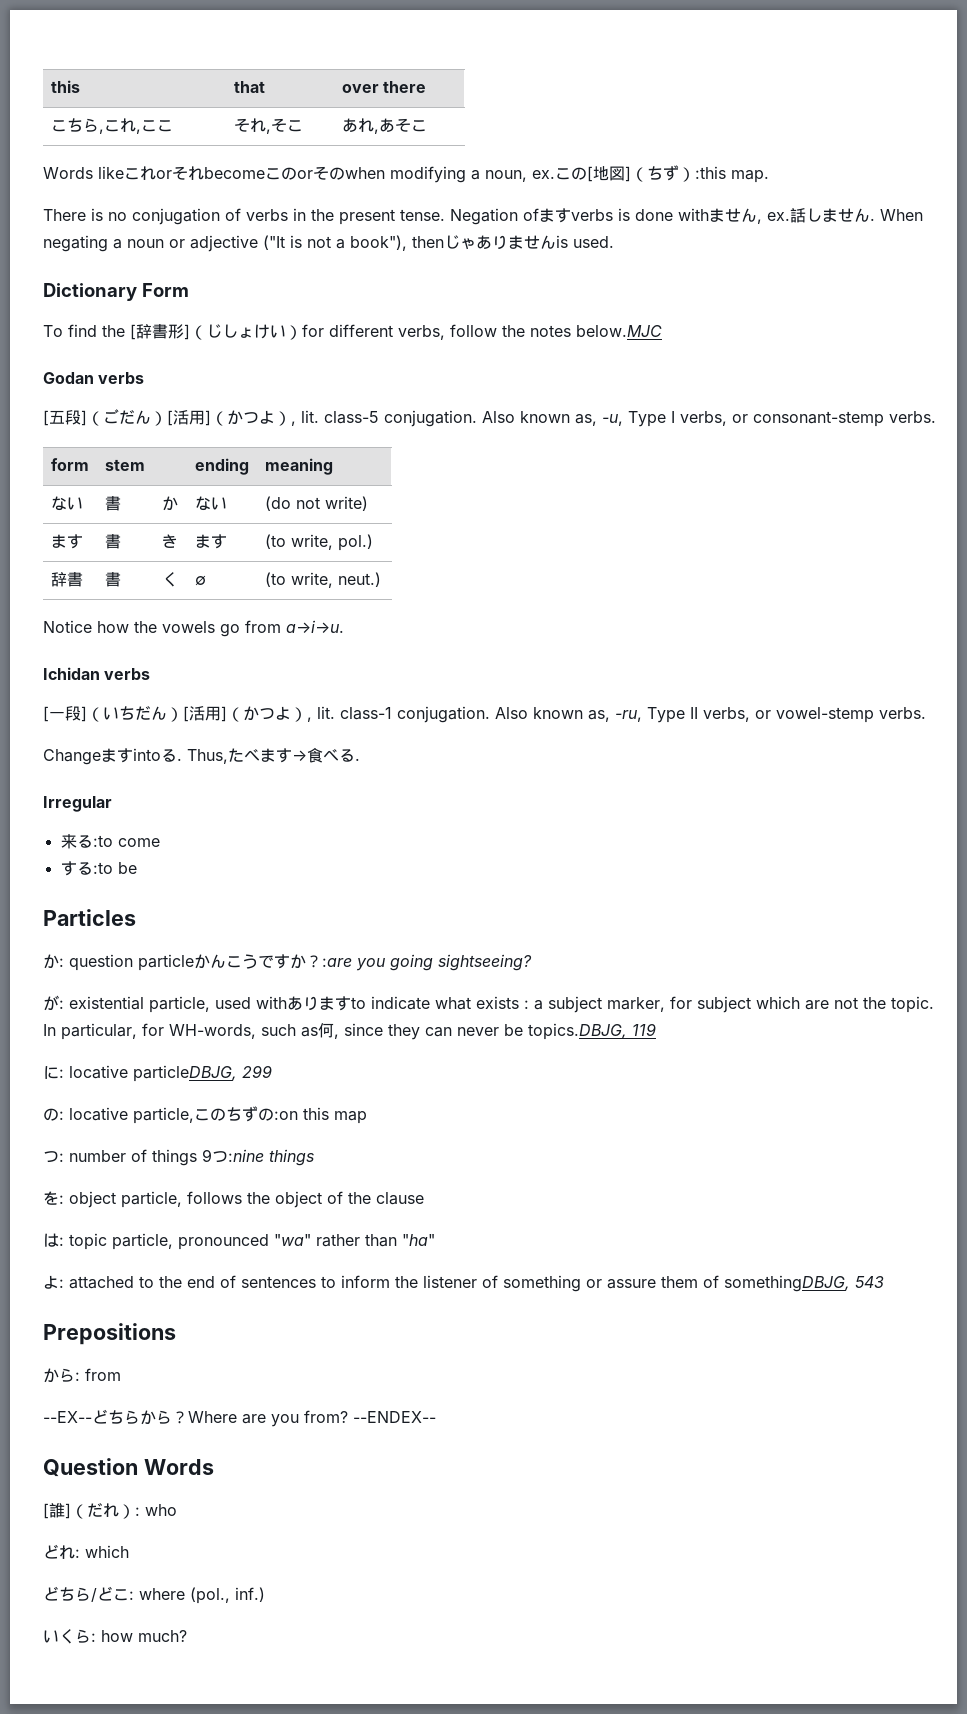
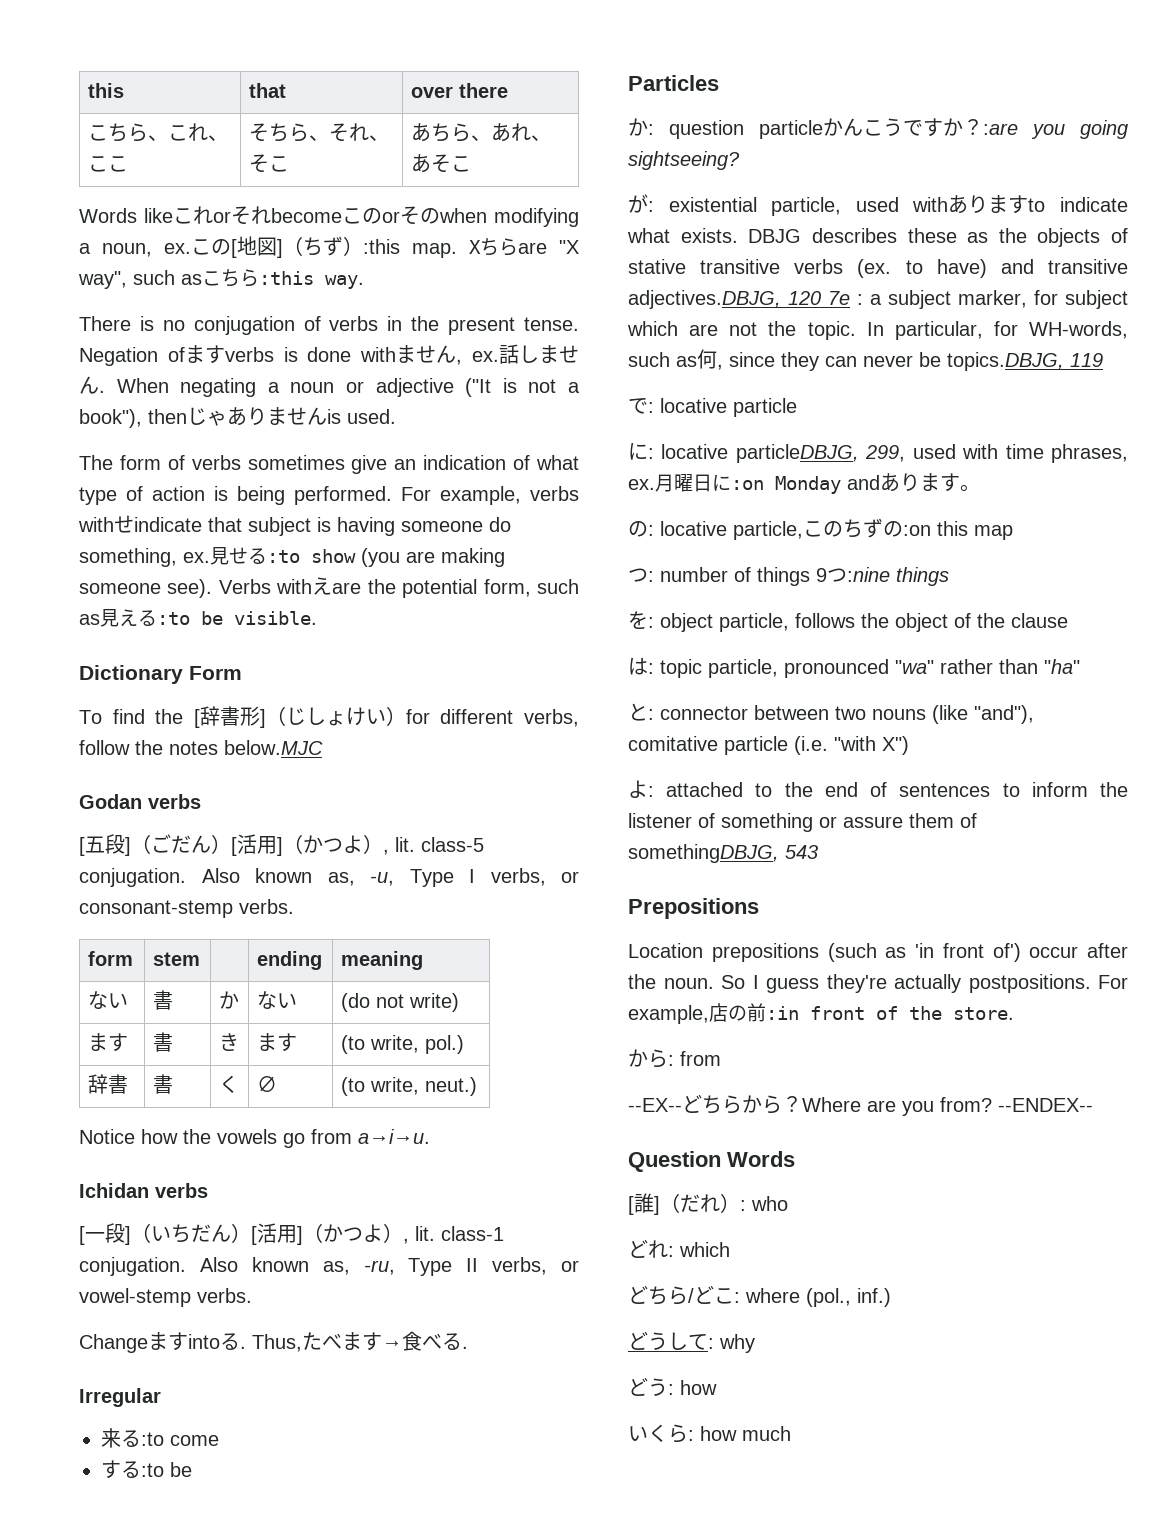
- こちら,これ,ここ | それ,そこ | あれ,あそこ
+ こちら、これ、ここ | そちら、それ、そこ | あちら、あれ、あそこ
+ Xちらare "X way", such asこちら:this way.
+ The form of verbs sometimes give an indication of what type of action is being performed. For example, verbs withせindicate that subject is having someone do something, ex.見せる:to show (you are making someone see). Verbs withえare the potential form, such as見える:to be visible.
- が: existential particle, used withありますto indicate what exists : a subject marker, for subject which are not the topic.
+ が: existential particle, used withありますto indicate what exists. DBJG describes these as the objects of stative transitive verbs (ex. to have) and transitive adjectives.DBJG, 120 7e : a subject marker, for subject which are not the topic.
+ で: locative particle
- に: locative particleDBJG, 299
+ に: locative particleDBJG, 299, used with time phrases, ex.月曜日に:on Monday andあります。
+ と: connector between two nouns (like "and"), comitative particle (i.e. "with X")
+ Location prepositions (such as 'in front of') occur after the noun. So I guess they're actually postpositions. For example,店の前:in front of the store.
+ どうして: why
+ どう: how
- いくら: how much?
+ いくら: how much

